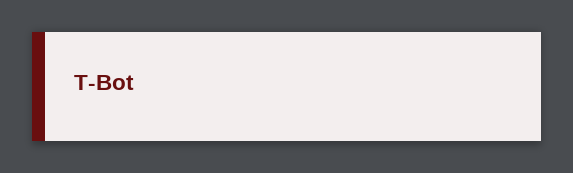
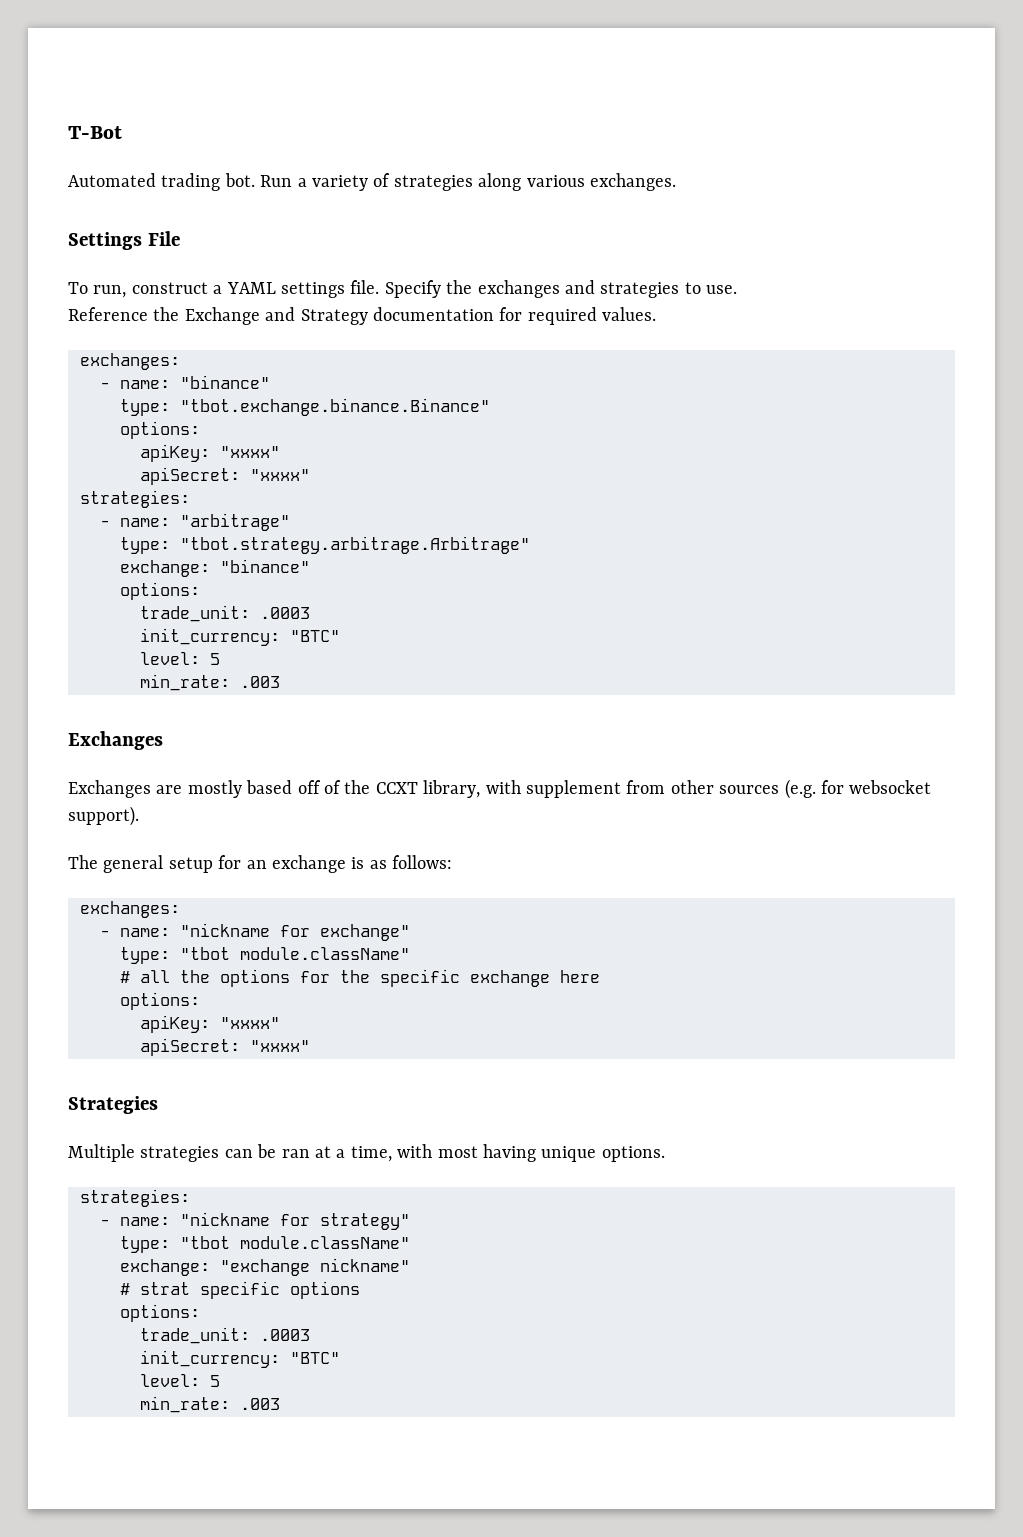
+ Automated trading bot. Run a variety of strategies along various exchanges.
+ Settings File
+ To run, construct a YAML settings file. Specify the exchanges and strategies to use.
+ Reference the Exchange and Strategy documentation for required values.
+ exchanges:
+ - name: "binance"
+ type: "tbot.exchange.binance.Binance"
+ options:
+ apiKey: "xxxx"
+ apiSecret: "xxxx"
+ strategies:
+ - name: "arbitrage"
+ type: "tbot.strategy.arbitrage.Arbitrage"
+ exchange: "binance"
+ options:
+ trade_unit: .0003
+ init_currency: "BTC"
+ level: 5
+ min_rate: .003
+ Exchanges
+ Exchanges are mostly based off of the CCXT library, with supplement from other sources (e.g. for websocket support).
+ The general setup for an exchange is as follows:
+ exchanges:
+ - name: "nickname for exchange"
+ type: "tbot module.className"
+ # all the options for the specific exchange here
+ options:
+ apiKey: "xxxx"
+ apiSecret: "xxxx"
+ Strategies
+ Multiple strategies can be ran at a time, with most having unique options.
+ strategies:
+ - name: "nickname for strategy"
+ type: "tbot module.className"
+ exchange: "exchange nickname"
+ # strat specific options
+ options:
+ trade_unit: .0003
+ init_currency: "BTC"
+ level: 5
+ min_rate: .003

